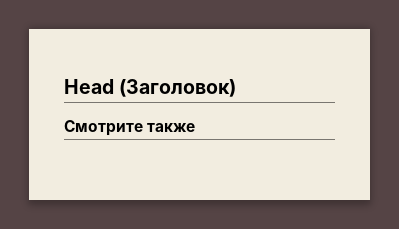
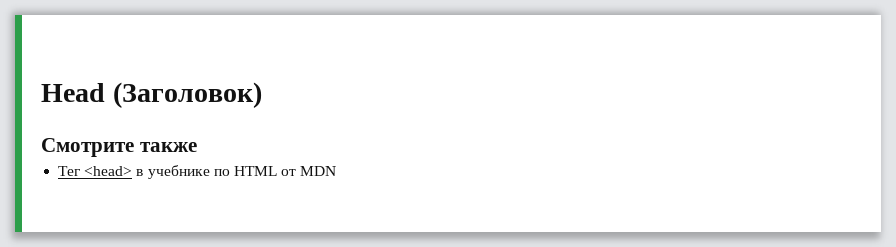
+ Тег <head> в учебнике по HTML от MDN

